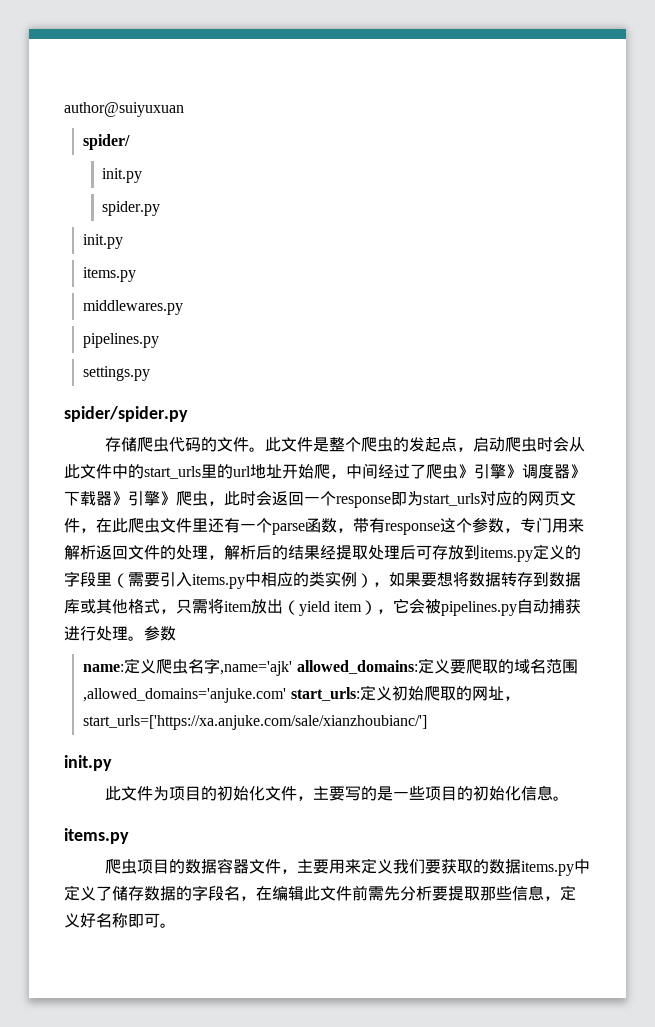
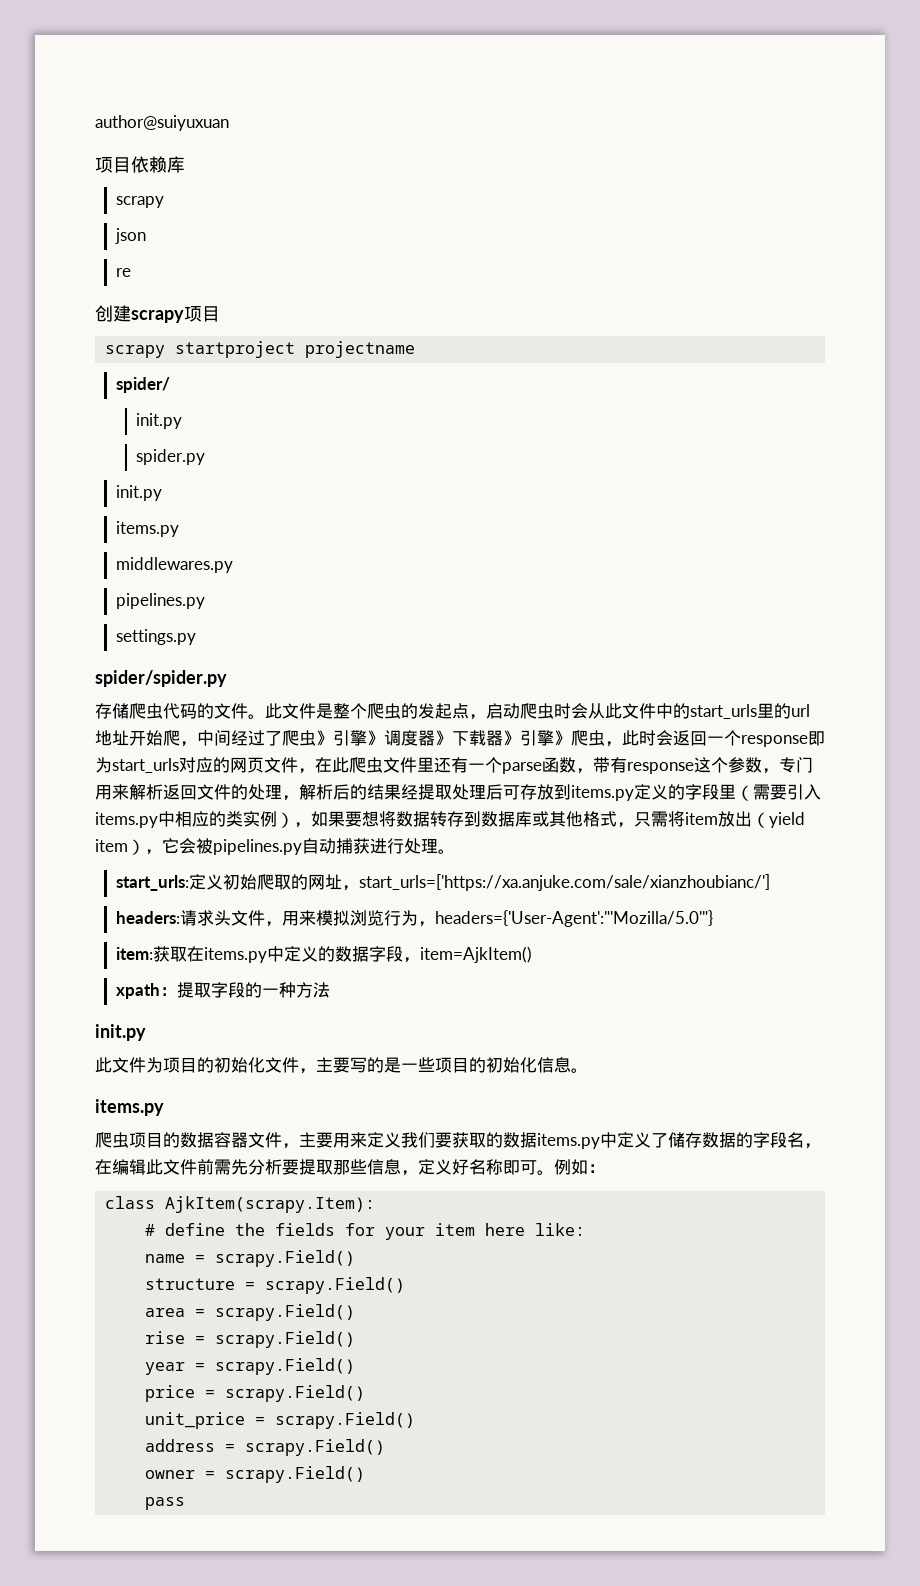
+ 项目依赖库
+ scrapy
+ json
+ re
+ 创建scrapy项目
+ scrapy startproject projectname
- 此文件是整个爬虫的发起点，启动爬虫时会从此文件中的start_urls里的url地址开始爬，中间经过了爬虫》引擎》调度器》下载器》引擎》爬虫，此时会返回一个response即为start_urls对应的网页文件，在此爬虫文件里还有一个parse函数，带有response这个参数，专门用来解析返回文件的处理，解析后的结果经提取处理后可存放到items.py定义的字段里（需要引入items.py中相应的类实例），如果要想将数据转存到数据库或其他格式，只需将item放出（yield item），它会被pipelines.py自动捕获进行处理。参数
- name:定义爬虫名字,name='ajk' allowed_domains:定义要爬取的域名范围,allowed_domains='anjuke.com' start_urls:
+ 此文件是整个爬虫的发起点，启动爬虫时会从此文件中的start_urls里的url地址开始爬，中间经过了爬虫》引擎》调度器》下载器》引擎》爬虫，此时会返回一个response即为start_urls对应的网页文件，在此爬虫文件里还有一个parse函数，带有response这个参数，专门用来解析返回文件的处理，解析后的结果经提取处理后可存放到items.py定义的字段里（需要引入items.py中相应的类实例），如果要想将数据转存到数据库或其他格式，只需将item放出（yield item），它会被pipelines.py自动捕获进行处理。
+ start_urls:
+ headers:请求头文件，用来模拟浏览行为，headers={'User-Agent':"'Mozilla/5.0'"}
+ item:获取在items.py中定义的数据字段，item=AjkItem()
+ xpath：提取字段的一种方法
+ 例如：
+ class AjkItem(scrapy.Item):
+ # define the fields for your item here like:
+ name = scrapy.Field()
+ structure = scrapy.Field()
+ area = scrapy.Field()
+ rise = scrapy.Field()
+ year = scrapy.Field()
+ price = scrapy.Field()
+ unit_price = scrapy.Field()
+ address = scrapy.Field()
+ owner = scrapy.Field()
+ pass

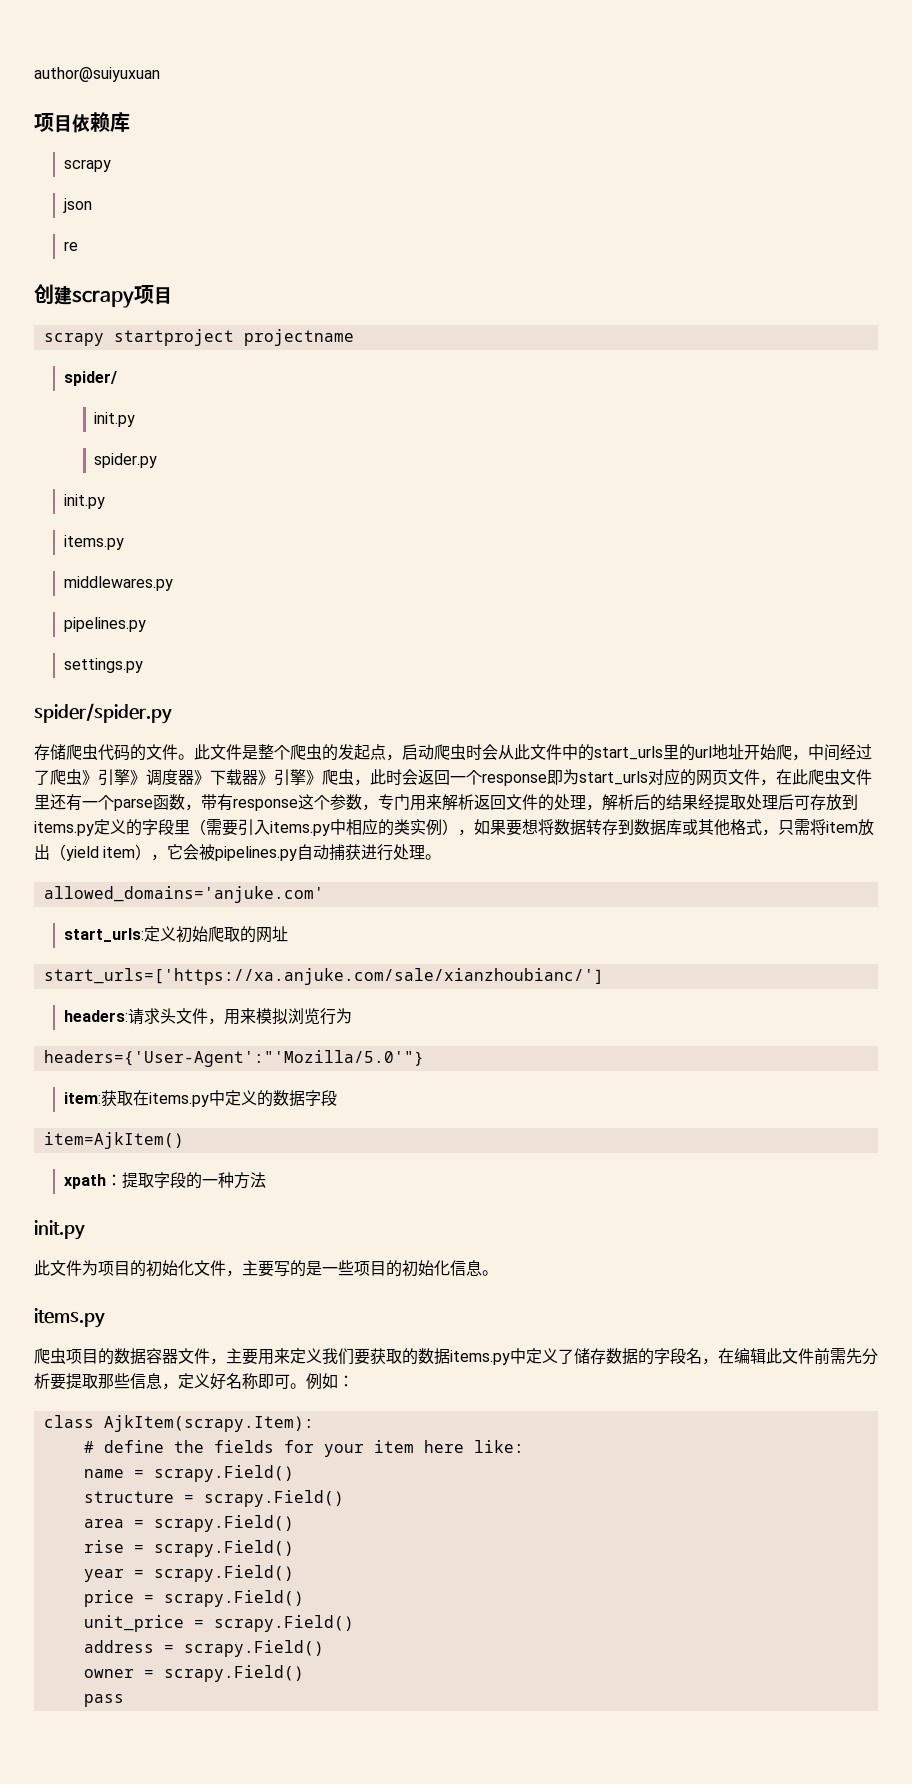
+ allowed_domains='anjuke.com'
- start_urls:定义初始爬取的网址，start_urls=['https://xa.anjuke.com/sale/xianzhoubianc/']
+ start_urls:定义初始爬取的网址
+ start_urls=['https://xa.anjuke.com/sale/xianzhoubianc/']
- headers:请求头文件，用来模拟浏览行为，headers={'User-Agent':"'Mozilla/5.0'"}
+ headers:请求头文件，用来模拟浏览行为
+ headers={'User-Agent':"'Mozilla/5.0'"}
- item:获取在items.py中定义的数据字段，item=AjkItem()
+ item:获取在items.py中定义的数据字段
+ item=AjkItem()

